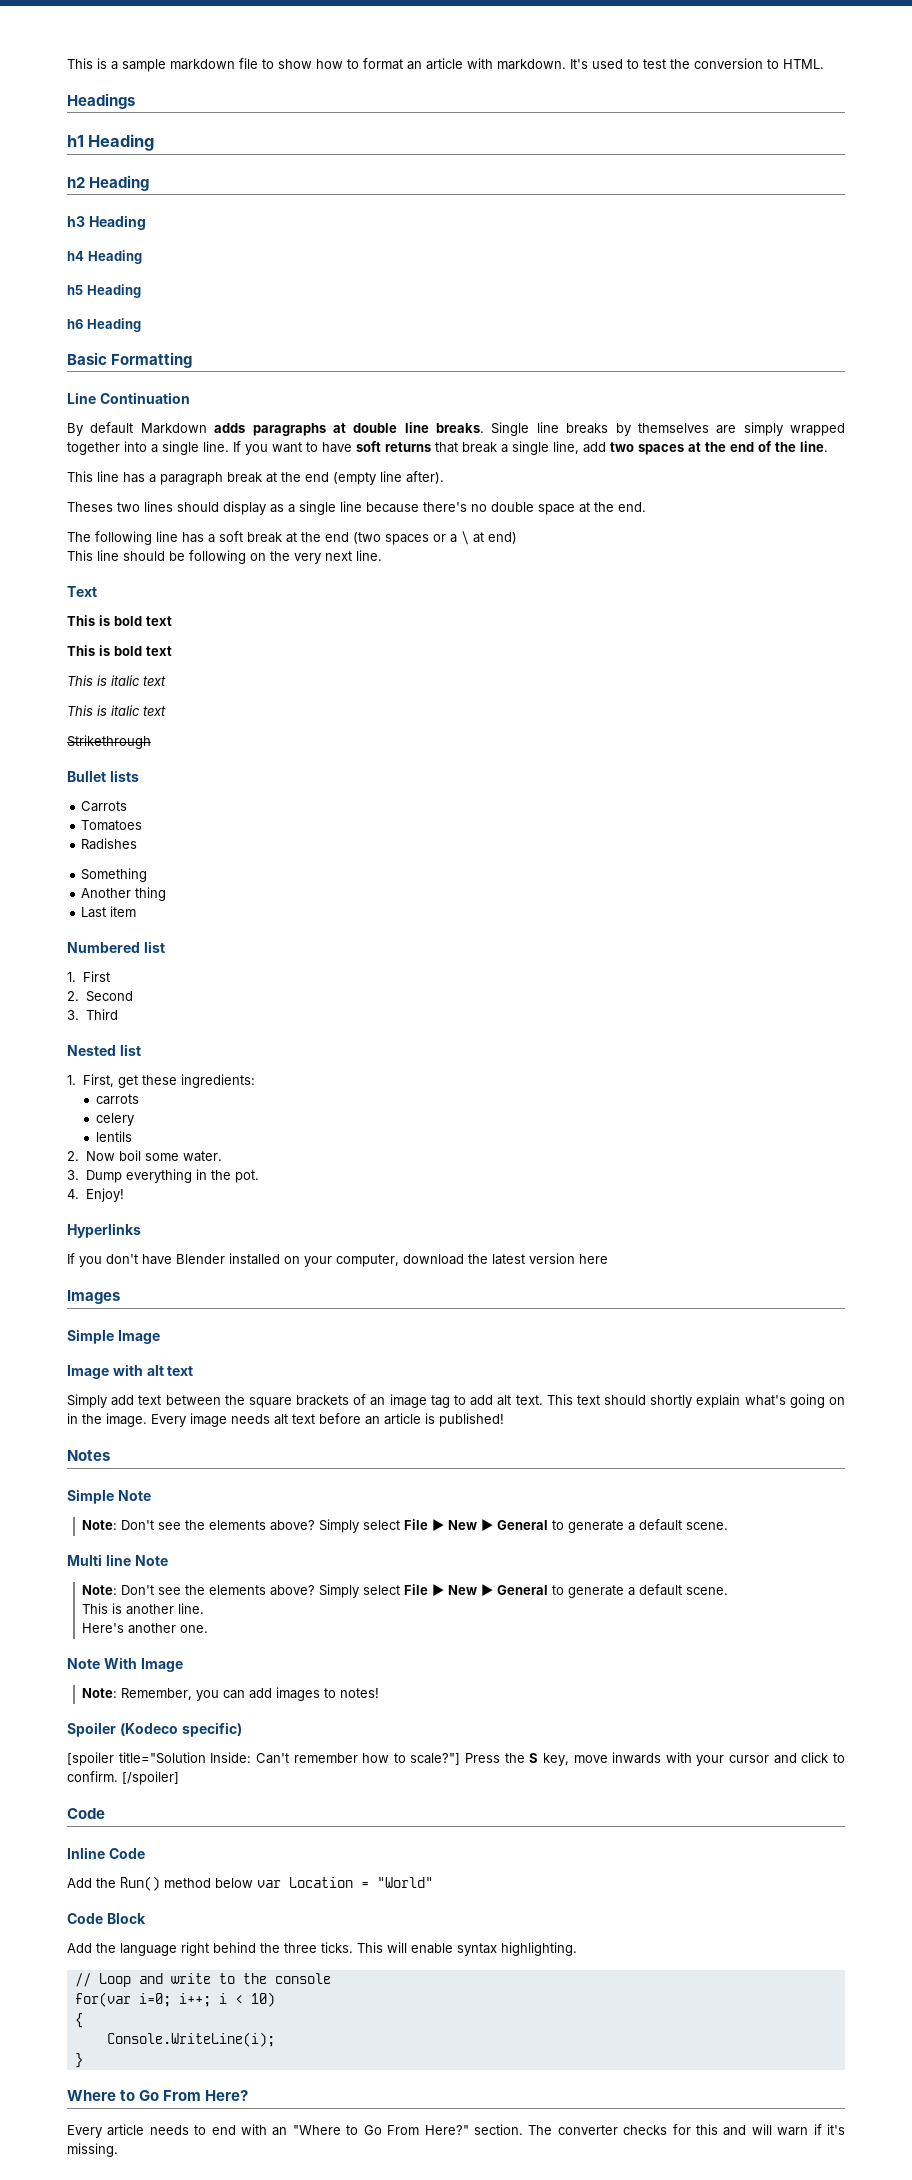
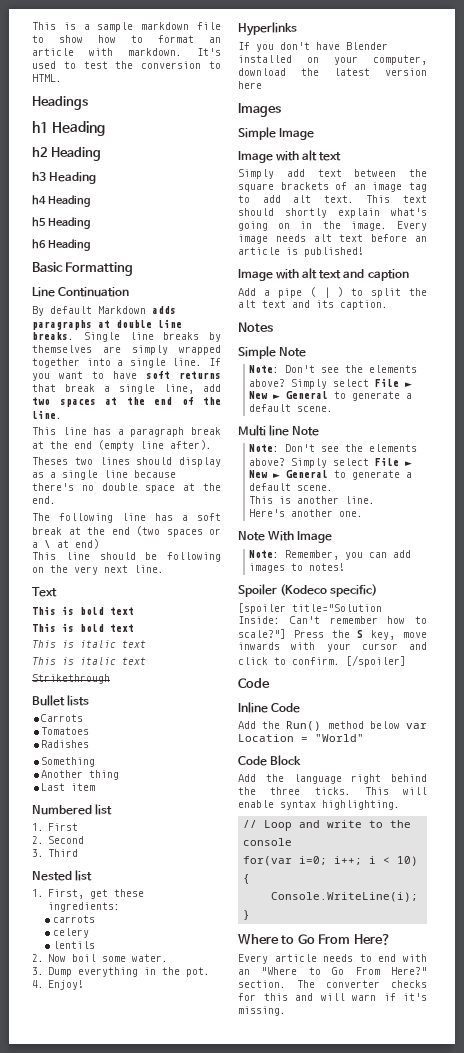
+ Image with alt text and caption
+ Add a pipe ( | ) to split the alt text and its caption.

